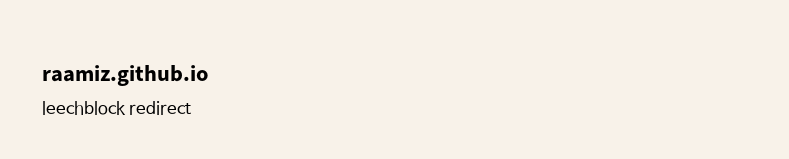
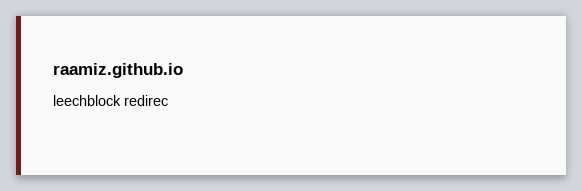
- leechblock redirect
+ leechblock redirec

